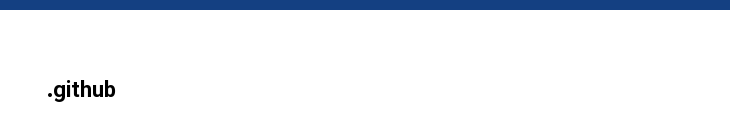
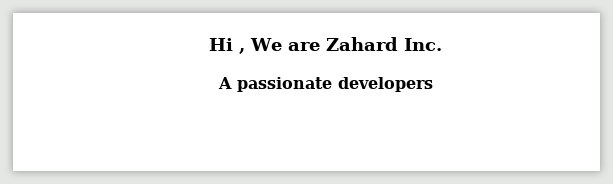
- .github
+ Hi , We are Zahard Inc.
+ A passionate developers

